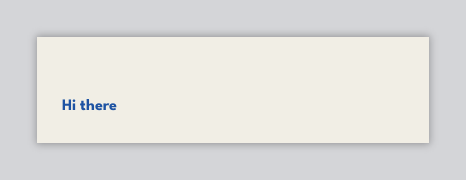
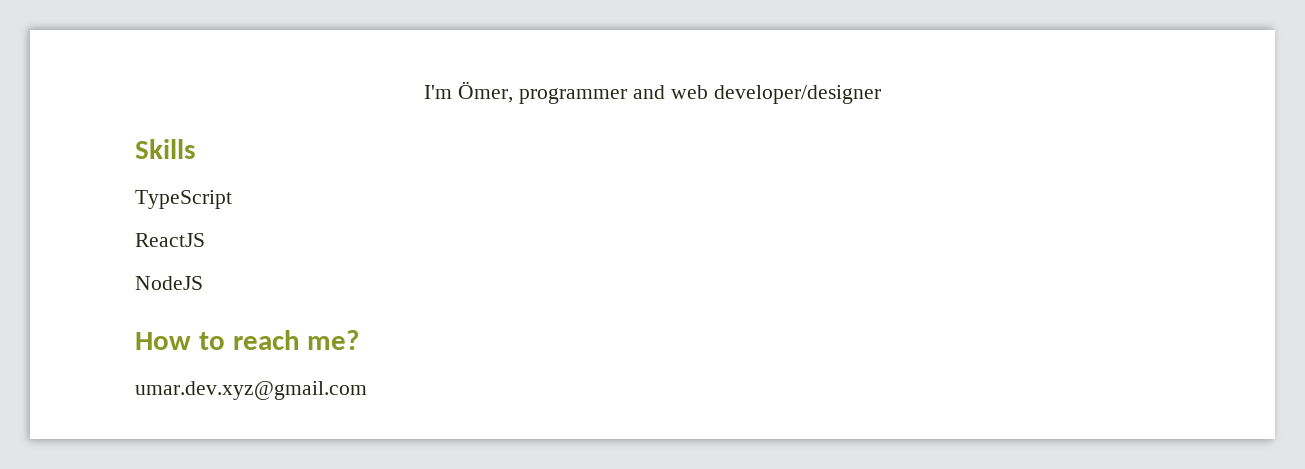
- Hi there
+ I'm Ömer, programmer and web developer/designer
+ Skills
+ TypeScript
+ ReactJS
+ NodeJS
+ How to reach me?
+ umar.dev.xyz@gmail.com

